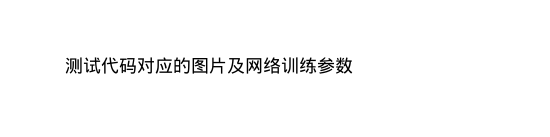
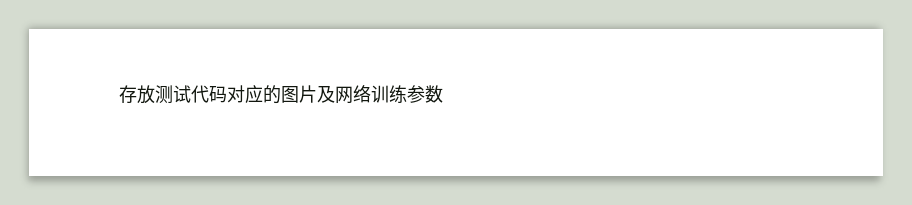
- 测试代码对应的图片及网络训练参数
+ 存放测试代码对应的图片及网络训练参数

